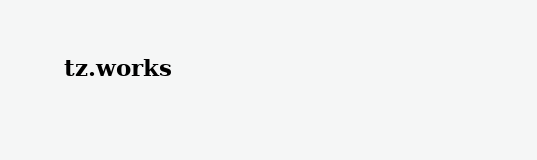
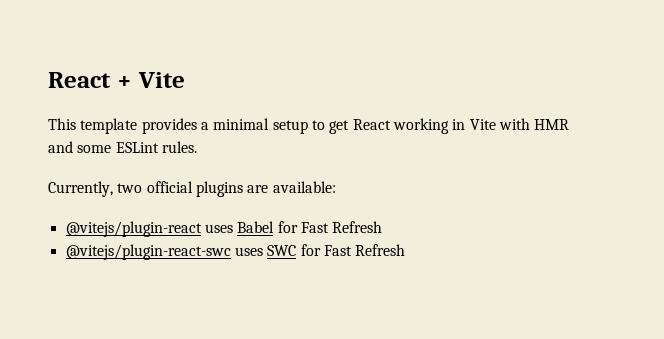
- tz.works
+ React + Vite
+ This template provides a minimal setup to get React working in Vite with HMR and some ESLint rules.
+ Currently, two official plugins are available:
+ @vitejs/plugin-react uses Babel for Fast Refresh
+ @vitejs/plugin-react-swc uses SWC for Fast Refresh

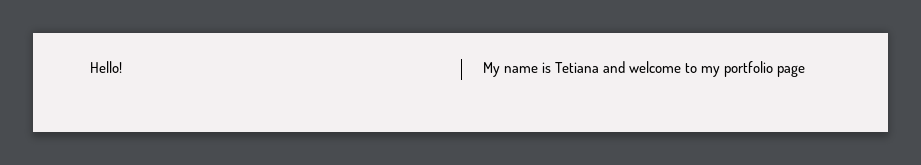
- React + Vite
- This template provides a minimal setup to get React working in Vite with HMR and some ESLint rules.
- Currently, two official plugins are available:
- @vitejs/plugin-react uses Babel for Fast Refresh
- @vitejs/plugin-react-swc uses SWC for Fast Refresh
+ Hello!
+ My name is Tetiana and welcome to my portfolio page

